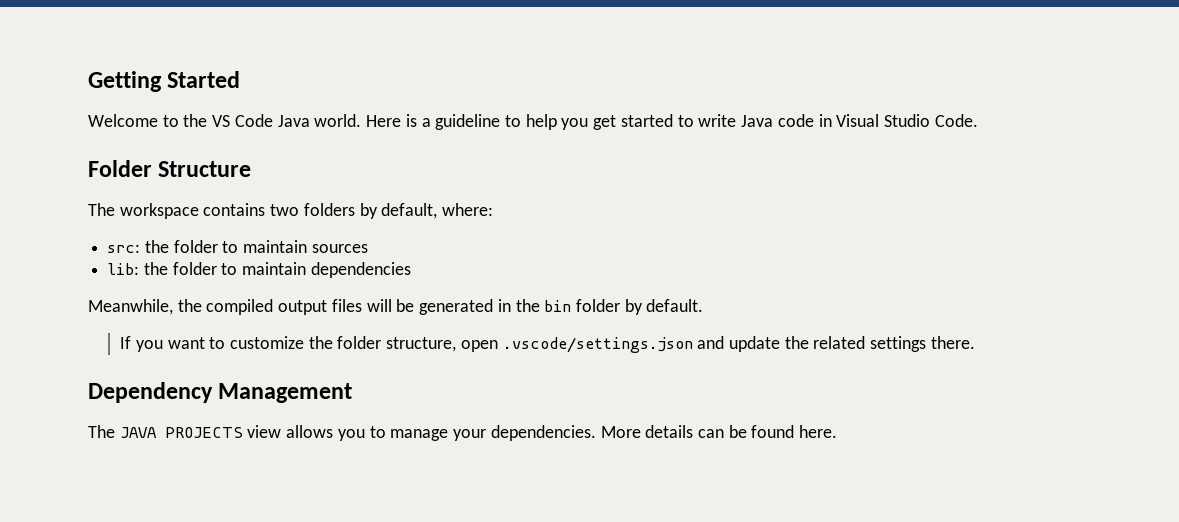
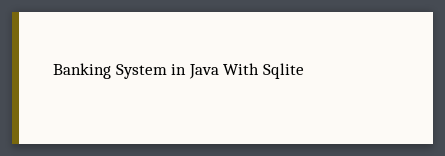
- Getting Started
- Welcome to the VS Code Java world. Here is a guideline to help you get started to write Java code in Visual Studio Code.
- Folder Structure
- The workspace contains two folders by default, where:
- src: the folder to maintain sources
- lib: the folder to maintain dependencies
- Meanwhile, the compiled output files will be generated in the bin folder by default.
- If you want to customize the folder structure, open .vscode/settings.json and update the related settings there.
- Dependency Management
- The JAVA PROJECTS view allows you to manage your dependencies. More details can be found here.
+ Banking System in Java With Sqlite

